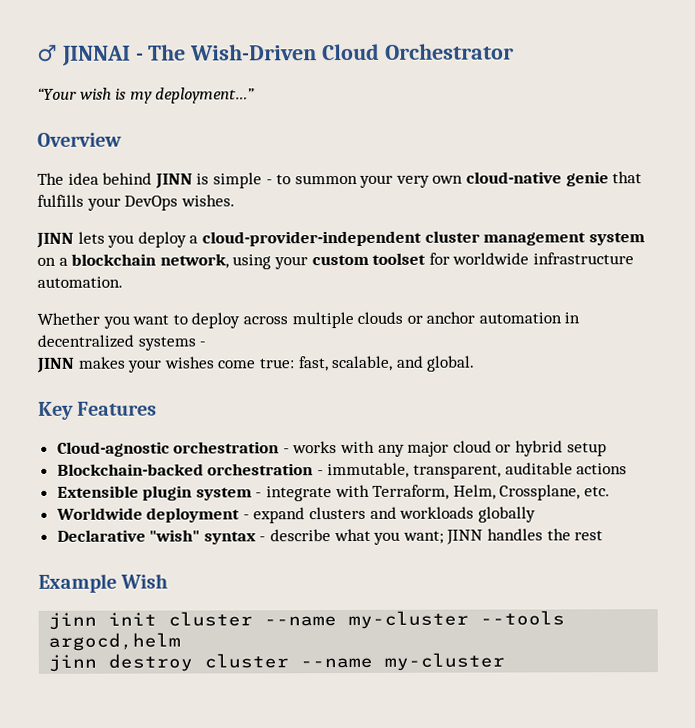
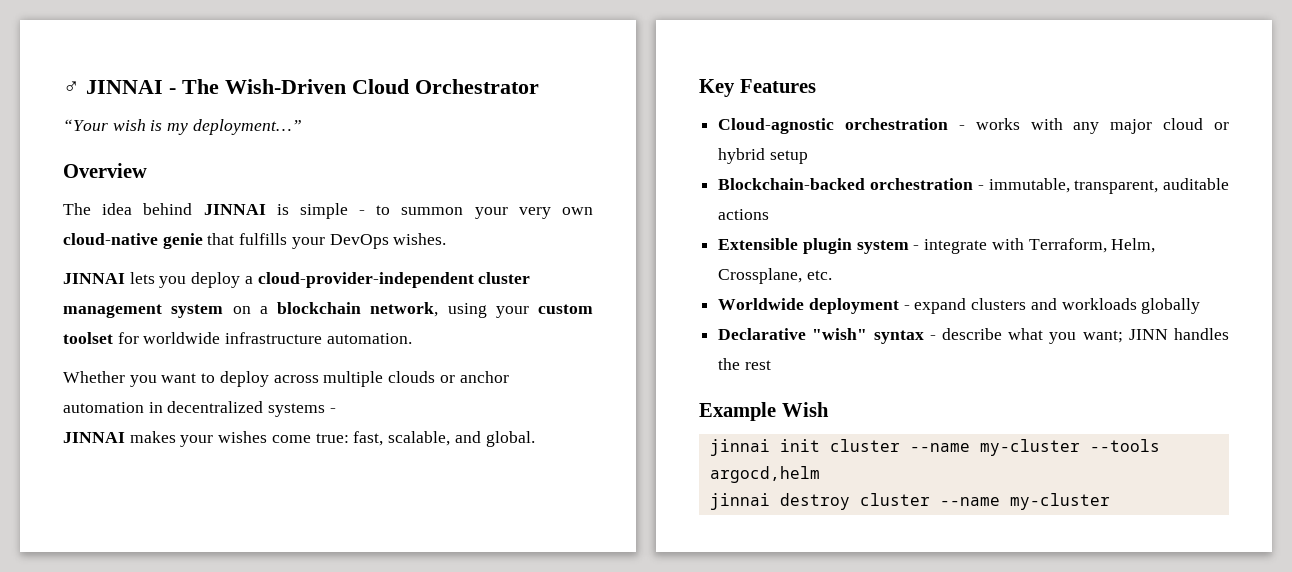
- The idea behind JINN is simple - to summon your very own cloud-native genie that fulfills your DevOps wishes.
+ The idea behind JINNAI is simple - to summon your very own cloud-native genie that fulfills your DevOps wishes.
- JINN lets you deploy a cloud-provider-independent cluster management system on a blockchain network, using your custom toolset for worldwide infrastructure automation.
+ JINNAI lets you deploy a cloud-provider-independent cluster management system on a blockchain network, using your custom toolset for worldwide infrastructure automation.
- JINN makes your wishes come true: fast, scalable, and global.
+ JINNAI makes your wishes come true: fast, scalable, and global.
- jinn init cluster --name my-cluster --tools argocd,helm
+ jinnai init cluster --name my-cluster --tools argocd,helm
- jinn destroy cluster --name my-cluster
+ jinnai destroy cluster --name my-cluster

